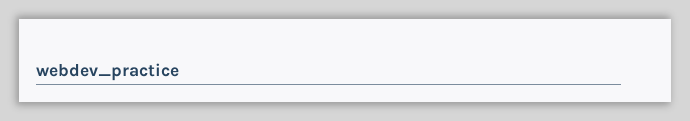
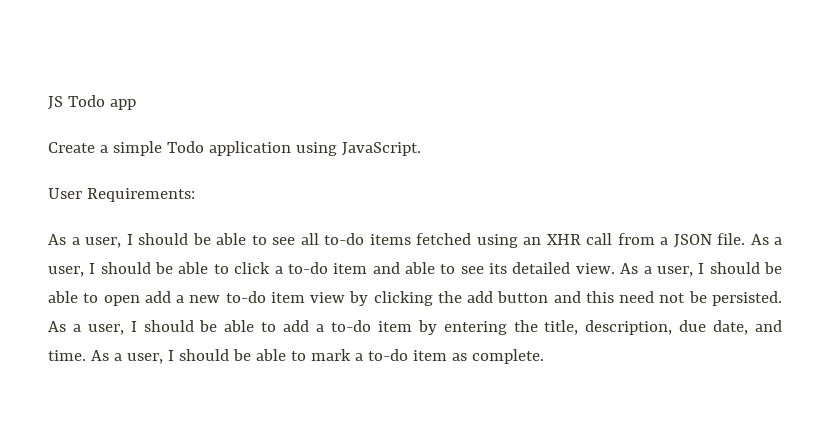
- webdev_practice
+ JS Todo app
+ Create a simple Todo application using JavaScript.
+ User Requirements:
+ As a user, I should be able to see all to-do items fetched using an XHR call from a JSON file. As a user, I should be able to click a to-do item and able to see its detailed view. As a user, I should be able to open add a new to-do item view by clicking the add button and this need not be persisted. As a user, I should be able to add a to-do item by entering the title, description, due date, and time. As a user, I should be able to mark a to-do item as complete.

